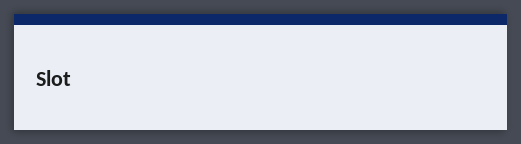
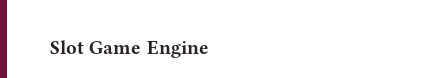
- Slot
+ Slot Game Engine

